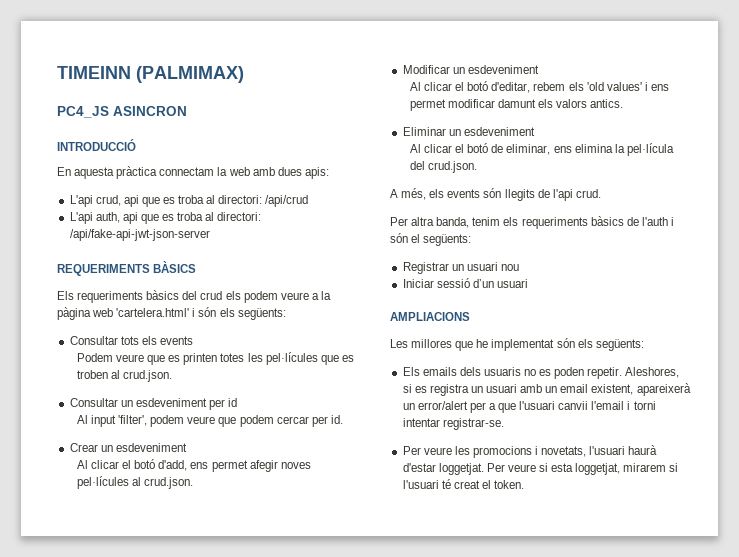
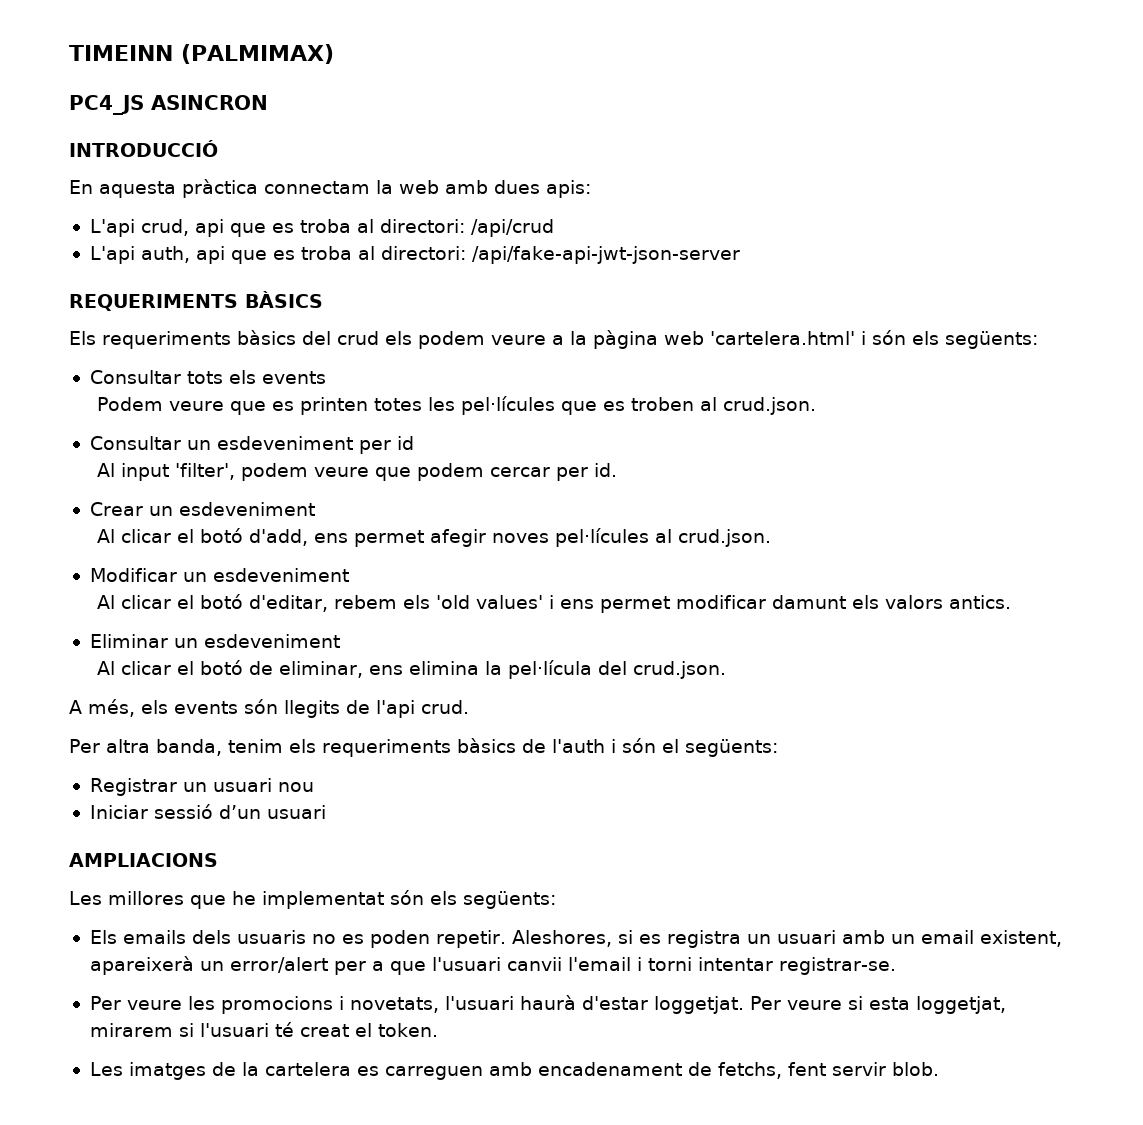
+ Les imatges de la cartelera es carreguen amb encadenament de fetchs, fent servir blob.

